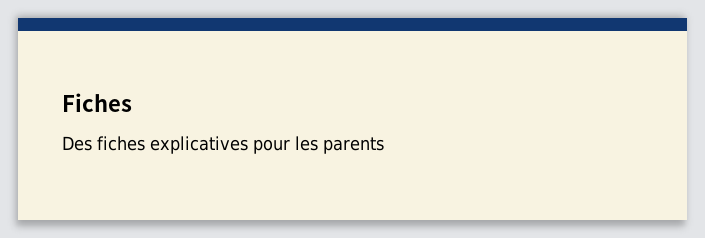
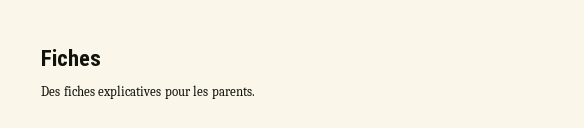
- Des fiches explicatives pour les parents
+ Des fiches explicatives pour les parents.

